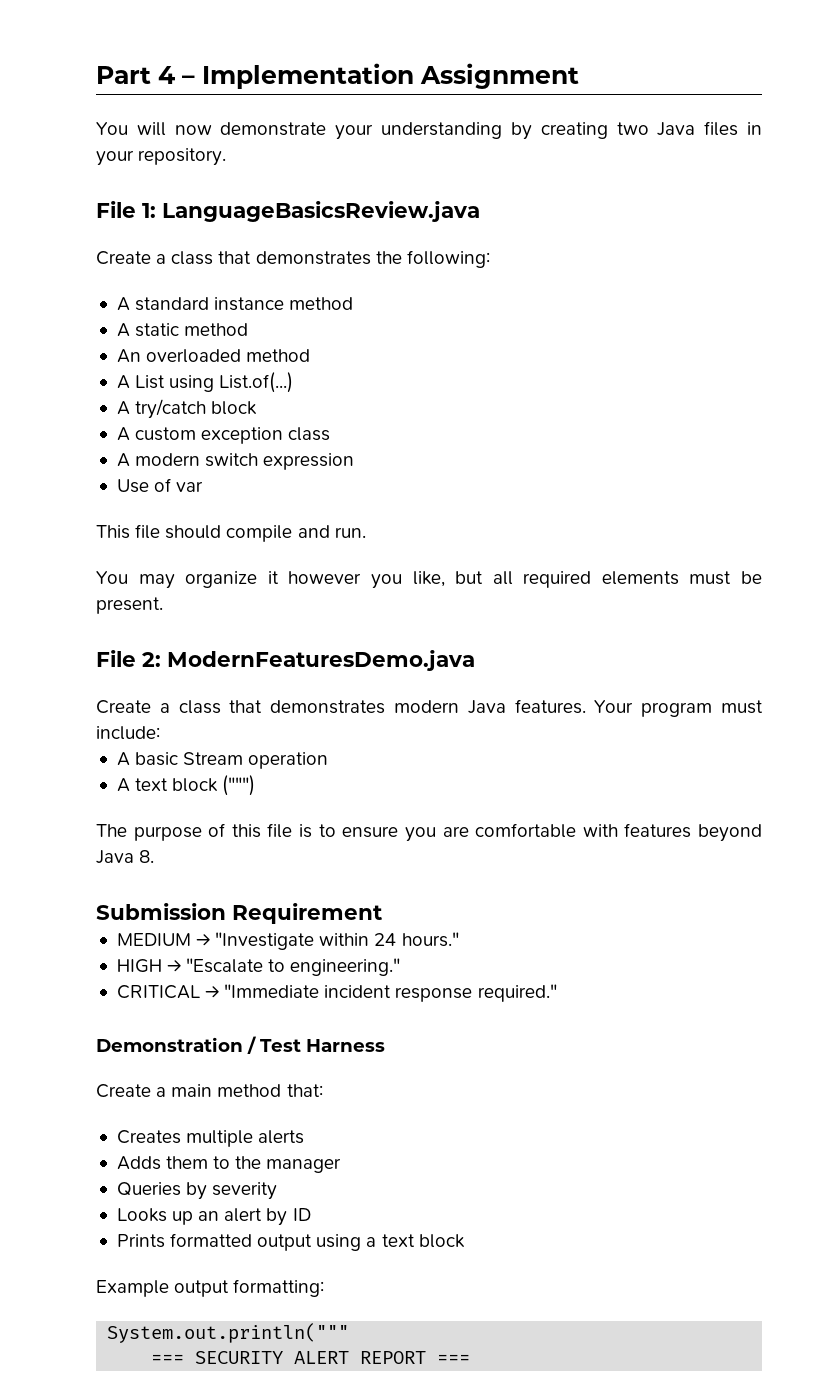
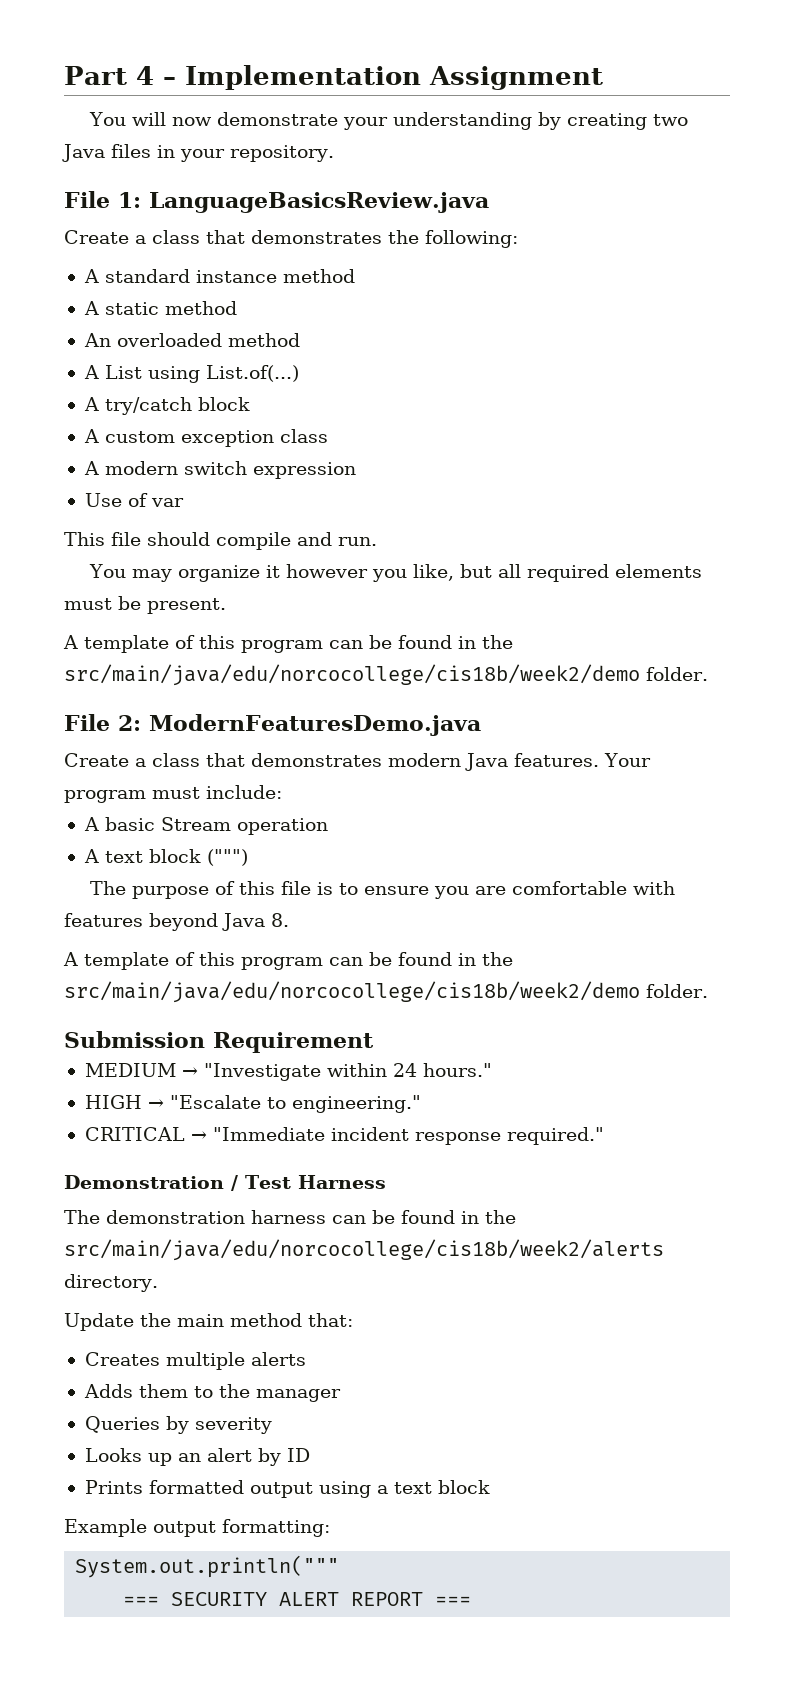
  You may organize it however you like, but all required elements must be present.
+ A template of this program can be found in the src/main/java/edu/norcocollege/cis18b/week2/demo folder.
  The purpose of this file is to ensure you are comfortable with features beyond Java 8.
+ A template of this program can be found in the src/main/java/edu/norcocollege/cis18b/week2/demo folder.
- Create a main method that:
+ The demonstration harness can be found in the src/main/java/edu/norcocollege/cis18b/week2/alerts directory.
+ Update the main method that:

